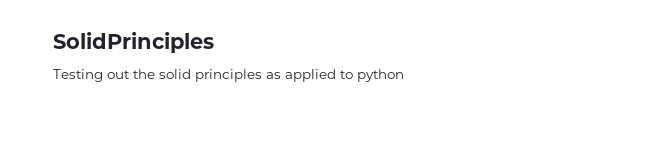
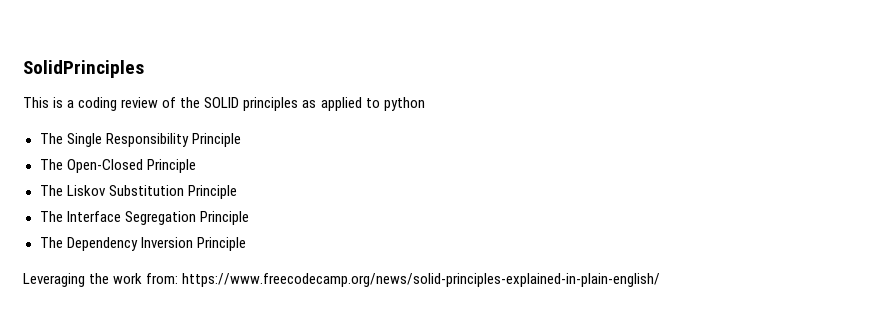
- Testing out the solid principles as applied to python
+ This is a coding review of the SOLID principles as applied to python
+ The Single Responsibility Principle
+ The Open-Closed Principle
+ The Liskov Substitution Principle
+ The Interface Segregation Principle
+ The Dependency Inversion Principle
+ Leveraging the work from: https://www.freecodecamp.org/news/solid-principles-explained-in-plain-english/

